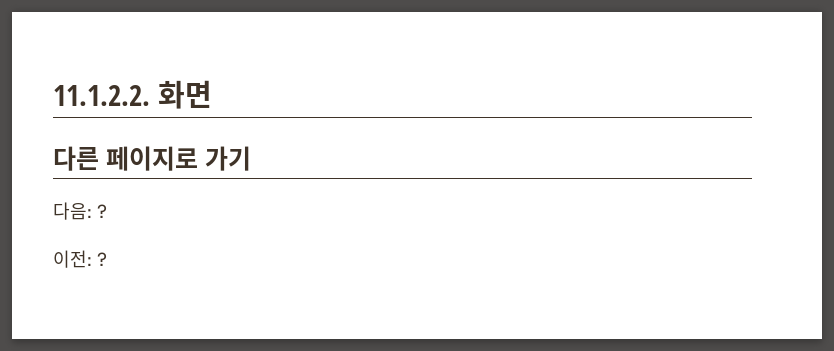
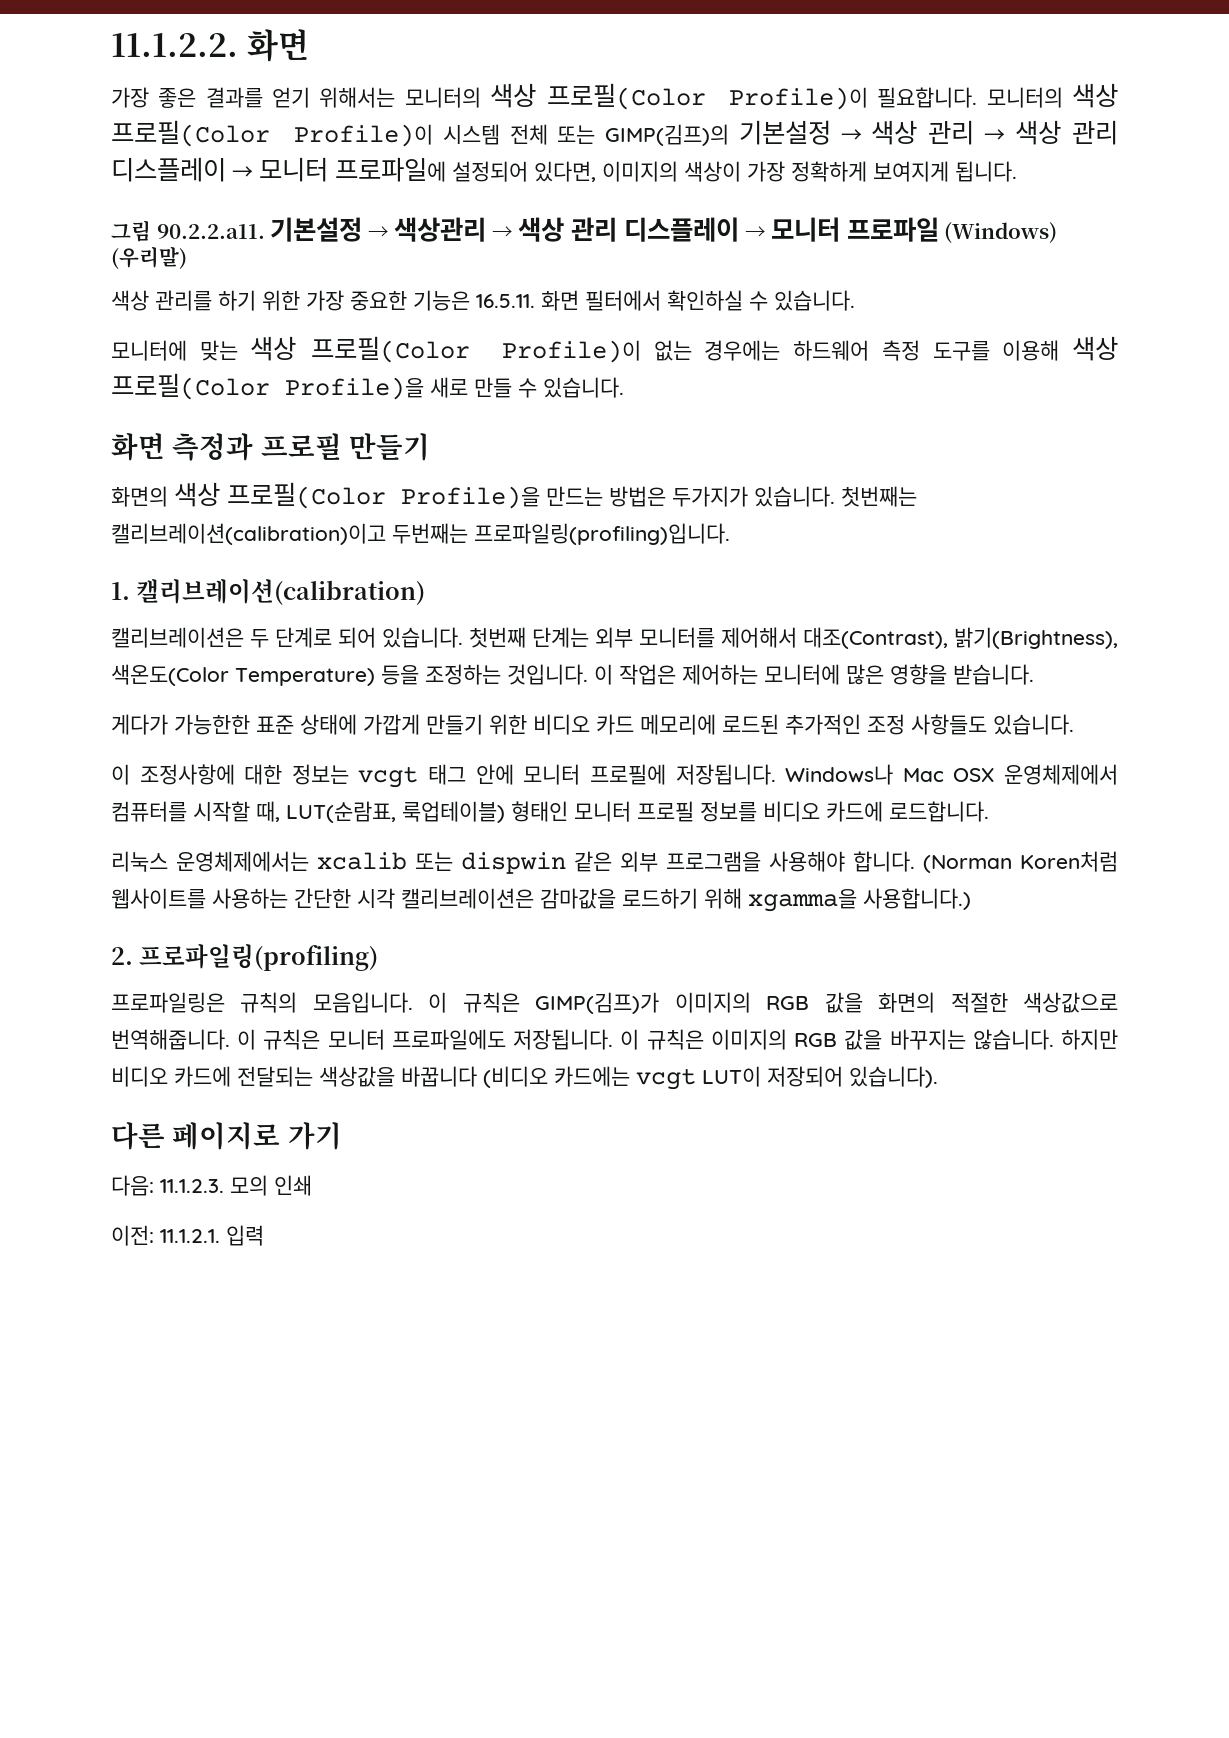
+ 가장 좋은 결과를 얻기 위해서는 모니터의 색상 프로필(Color Profile)이 필요합니다. 모니터의 색상 프로필(Color Profile)이 시스템 전체 또는 GIMP(김프)의 기본설정 → 색상 관리 → 색상 관리 디스플레이 → 모니터 프로파일에 설정되어 있다면, 이미지의 색상이 가장 정확하게 보여지게 됩니다.
+ 그림 90.2.2.a11. 기본설정 → 색상관리 → 색상 관리 디스플레이 → 모니터 프로파일 (Windows) (우리말)
+ 색상 관리를 하기 위한 가장 중요한 기능은 16.5.11. 화면 필터에서 확인하실 수 있습니다.
+ 모니터에 맞는 색상 프로필(Color Profile)이 없는 경우에는 하드웨어 측정 도구를 이용해 색상 프로필(Color Profile)을 새로 만들 수 있습니다.
+ 화면 측정과 프로필 만들기
+ 화면의 색상 프로필(Color Profile)을 만드는 방법은 두가지가 있습니다. 첫번째는 캘리브레이션(calibration)이고 두번째는 프로파일링(profiling)입니다.
+ 1. 캘리브레이션(calibration)
+ 캘리브레이션은 두 단계로 되어 있습니다. 첫번째 단계는 외부 모니터를 제어해서 대조(Contrast), 밝기(Brightness), 색온도(Color Temperature) 등을 조정하는 것입니다. 이 작업은 제어하는 모니터에 많은 영향을 받습니다.
+ 게다가 가능한한 표준 상태에 가깝게 만들기 위한 비디오 카드 메모리에 로드된 추가적인 조정 사항들도 있습니다.
+ 이 조정사항에 대한 정보는 vcgt 태그 안에 모니터 프로필에 저장됩니다. Windows나 Mac OSX 운영체제에서 컴퓨터를 시작할 때, LUT(순람표, 룩업테이블) 형태인 모니터 프로필 정보를 비디오 카드에 로드합니다.
+ 리눅스 운영체제에서는 xcalib 또는 dispwin 같은 외부 프로그램을 사용해야 합니다. (Norman Koren처럼 웹사이트를 사용하는 간단한 시각 캘리브레이션은 감마값을 로드하기 위해 xgamma을 사용합니다.)
+ 2. 프로파일링(profiling)
+ 프로파일링은 규칙의 모음입니다. 이 규칙은 GIMP(김프)가 이미지의 RGB 값을 화면의 적절한 색상값으로 번역해줍니다. 이 규칙은 모니터 프로파일에도 저장됩니다. 이 규칙은 이미지의 RGB 값을 바꾸지는 않습니다. 하지만 비디오 카드에 전달되는 색상값을 바꿉니다 (비디오 카드에는 vcgt LUT이 저장되어 있습니다).
- 다음: ?
+ 다음: 11.1.2.3. 모의 인쇄
- 이전: ?
+ 이전: 11.1.2.1. 입력

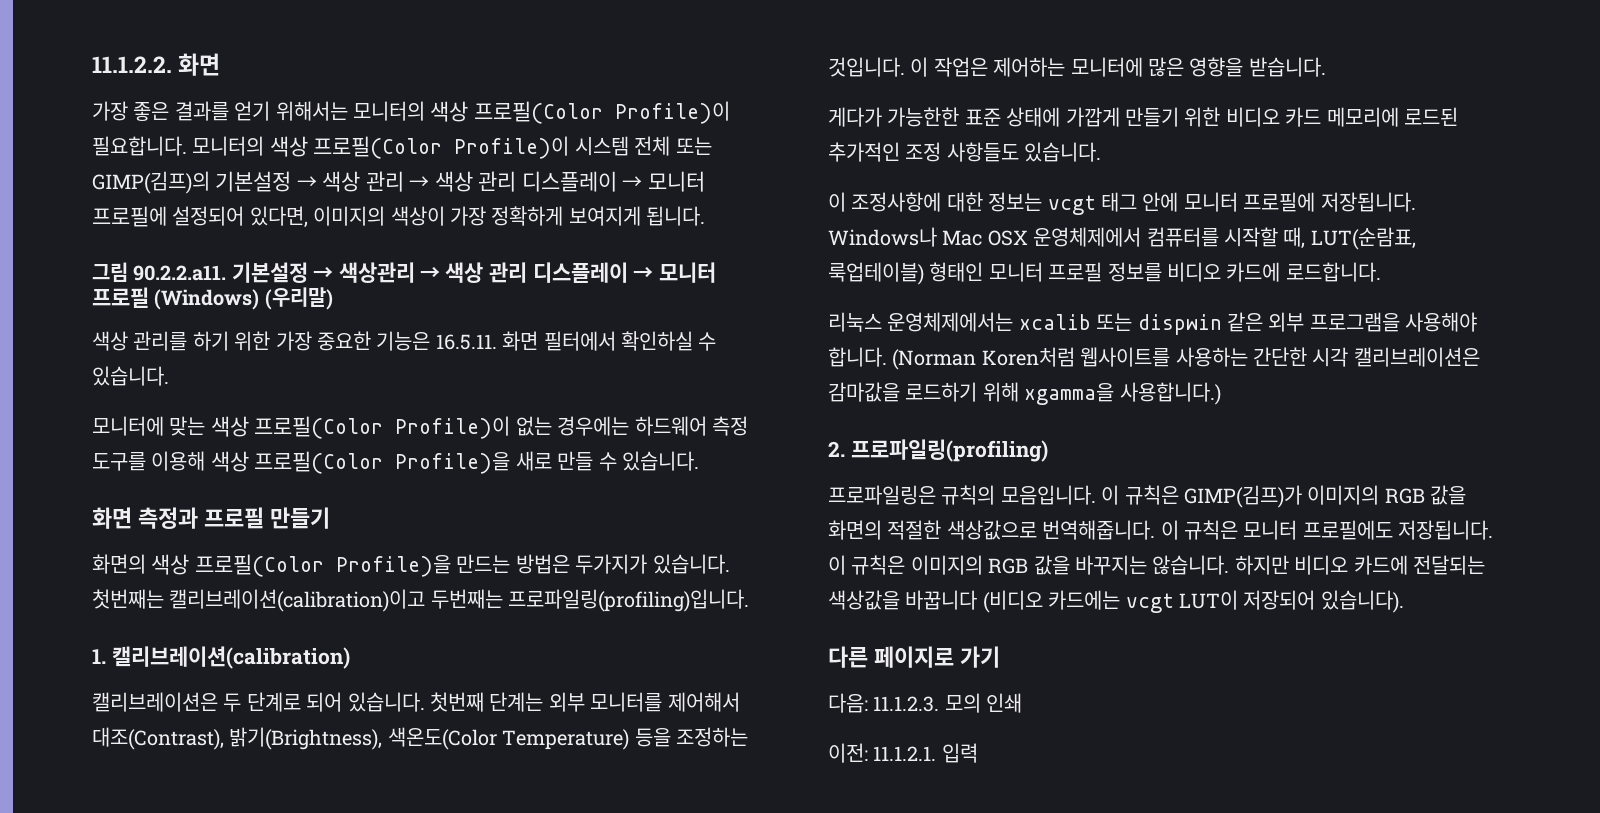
- 모니터의 색상 프로필(Color Profile)이 시스템 전체 또는 GIMP(김프)의 기본설정 → 색상 관리 → 색상 관리 디스플레이 → 모니터 프로파일에 설정되어 있다면, 이미지의 색상이 가장 정확하게 보여지게 됩니다.
+ 모니터의 색상 프로필(Color Profile)이 시스템 전체 또는 GIMP(김프)의 기본설정 → 색상 관리 → 색상 관리 디스플레이 → 모니터 프로필에 설정되어 있다면, 이미지의 색상이 가장 정확하게 보여지게 됩니다.
- 그림 90.2.2.a11. 기본설정 → 색상관리 → 색상 관리 디스플레이 → 모니터 프로파일 (Windows) (우리말)
+ 그림 90.2.2.a11. 기본설정 → 색상관리 → 색상 관리 디스플레이 → 모니터 프로필 (Windows) (우리말)
- 이 규칙은 모니터 프로파일에도 저장됩니다.
+ 이 규칙은 모니터 프로필에도 저장됩니다.

